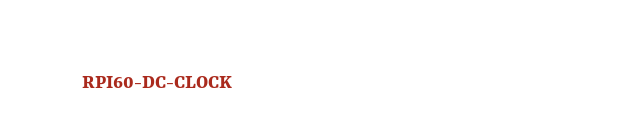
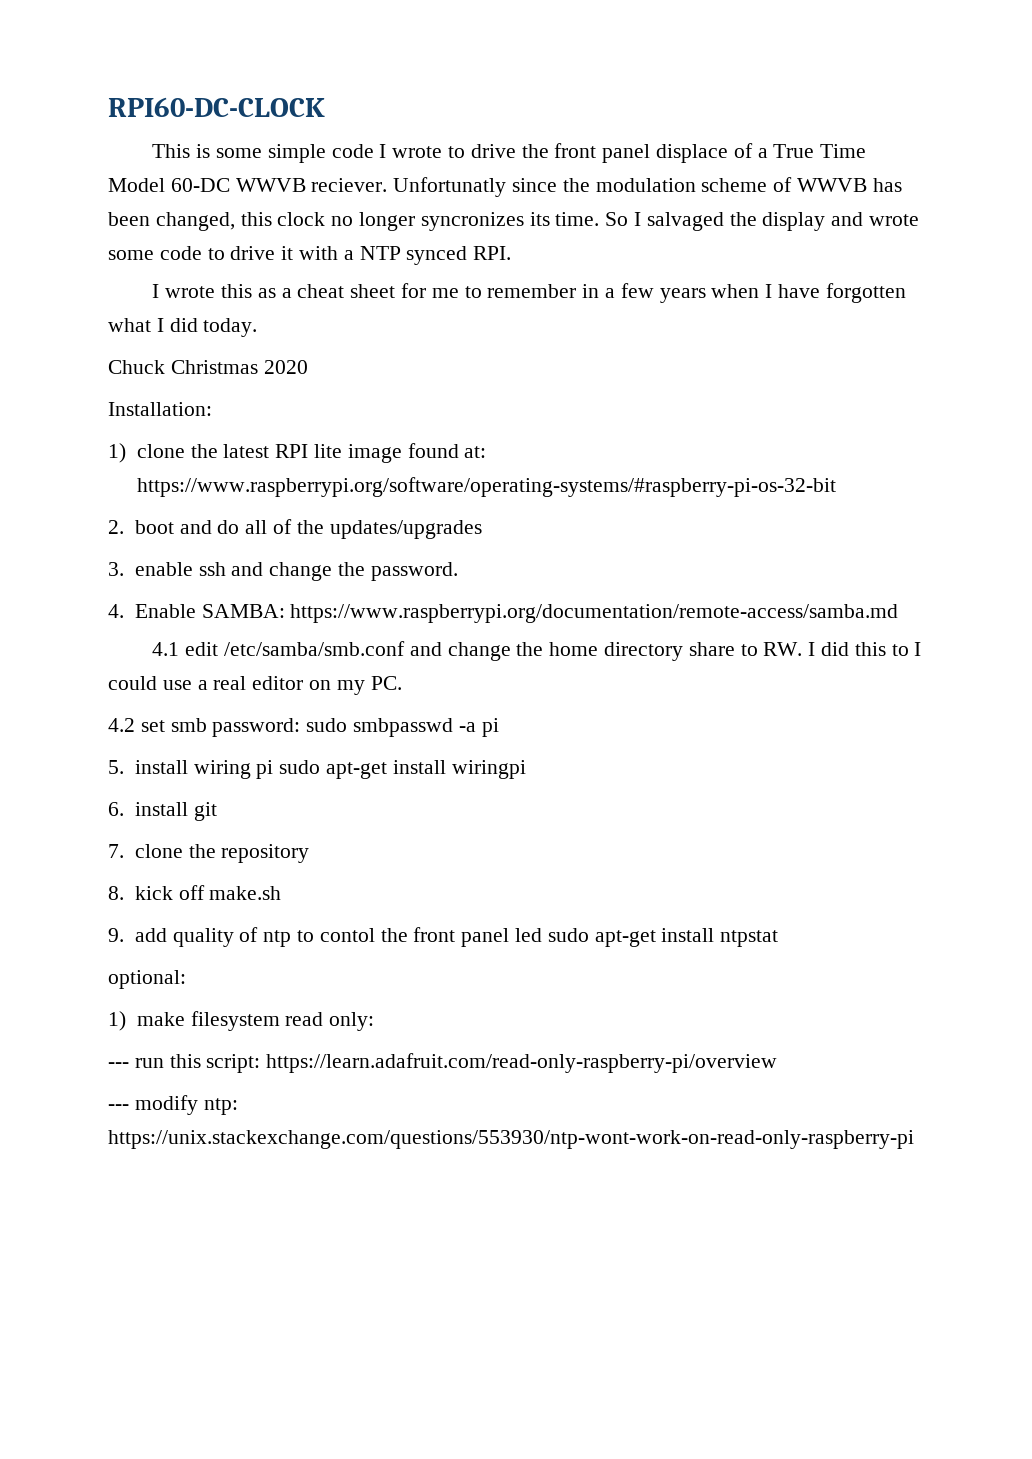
+ This is some simple code I wrote to drive the front panel displace of a True Time Model 60-DC WWVB reciever. Unfortunatly since the modulation scheme of WWVB has been changed, this clock no longer syncronizes its time. So I salvaged the display and wrote some code to drive it with a NTP synced RPI.
+ I wrote this as a cheat sheet for me to remember in a few years when I have forgotten what I did today.
+ Chuck Christmas 2020
+ Installation:
+ 1) clone the latest RPI lite image found at: https://www.raspberrypi.org/software/operating-systems/#raspberry-pi-os-32-bit
+ 2. boot and do all of the updates/upgrades
+ 3. enable ssh and change the password.
+ 4. Enable SAMBA: https://www.raspberrypi.org/documentation/remote-access/samba.md
+ 4.1 edit /etc/samba/smb.conf and change the home directory share to RW. I did this to I could use a real editor on my PC.
+ 4.2 set smb password: sudo smbpasswd -a pi
+ 5. install wiring pi sudo apt-get install wiringpi
+ 6. install git
+ 7. clone the repository
+ 8. kick off make.sh
+ 9. add quality of ntp to contol the front panel led sudo apt-get install ntpstat
+ optional:
+ 1) make filesystem read only:
+ --- run this script: https://learn.adafruit.com/read-only-raspberry-pi/overview
+ --- modify ntp: https://unix.stackexchange.com/questions/553930/ntp-wont-work-on-read-only-raspberry-pi

